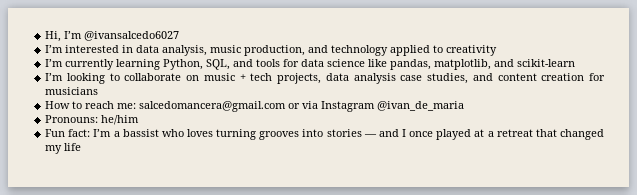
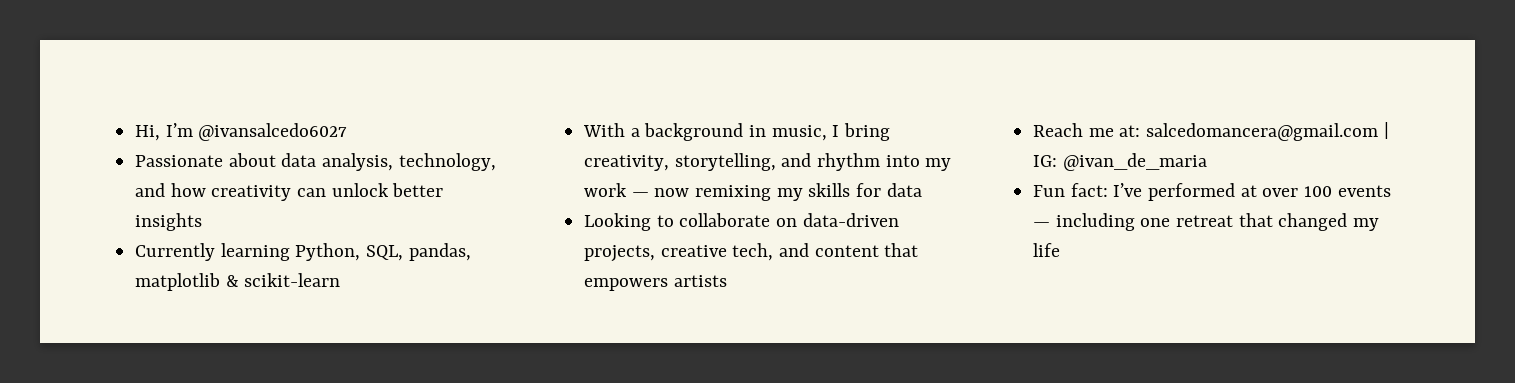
- I’m interested in data analysis, music production, and technology applied to creativity
- I’m currently learning Python, SQL, and tools for data science like pandas, matplotlib, and scikit-learn
- I’m looking to collaborate on music + tech projects, data analysis case studies, and content creation for musicians
- How to reach me: salcedomancera@gmail.com or via Instagram @ivan_de_maria
+ Passionate about data analysis, technology, and how creativity can unlock better insights
+ Currently learning Python, SQL, pandas, matplotlib & scikit-learn
+ With a background in music, I bring creativity, storytelling, and rhythm into my work — now remixing my skills for data
+ Looking to collaborate on data-driven projects, creative tech, and content that empowers artists
+ Reach me at: salcedomancera@gmail.com | IG: @ivan_de_maria
- Pronouns: he/him
- Fun fact: I’m a bassist who loves turning grooves into stories — and I once played at a retreat that changed my life
+ Fun fact: I’ve performed at over 100 events — including one retreat that changed my life

